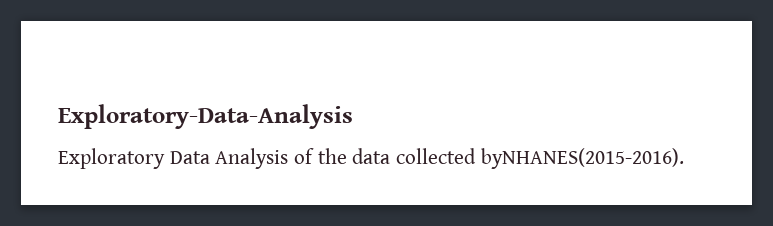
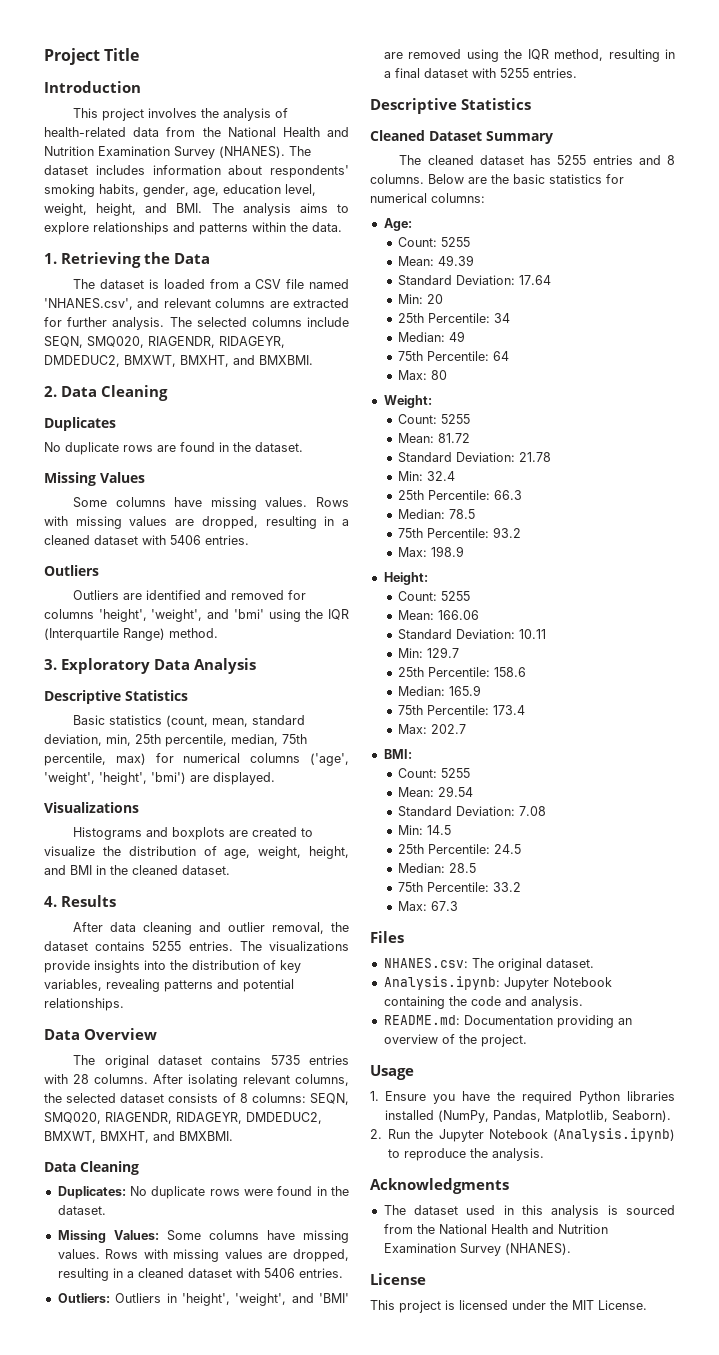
- Exploratory-Data-Analysis
- Exploratory Data Analysis of the data collected byNHANES(2015-2016).
+ Project Title
+ Introduction
+ This project involves the analysis of health-related data from the National Health and Nutrition Examination Survey (NHANES). The dataset includes information about respondents' smoking habits, gender, age, education level, weight, height, and BMI. The analysis aims to explore relationships and patterns within the data.
+ 1. Retrieving the Data
+ The dataset is loaded from a CSV file named 'NHANES.csv', and relevant columns are extracted for further analysis. The selected columns include SEQN, SMQ020, RIAGENDR, RIDAGEYR, DMDEDUC2, BMXWT, BMXHT, and BMXBMI.
+ 2. Data Cleaning
+ Duplicates
+ No duplicate rows are found in the dataset.
+ Missing Values
+ Some columns have missing values. Rows with missing values are dropped, resulting in a cleaned dataset with 5406 entries.
+ Outliers
+ Outliers are identified and removed for columns 'height', 'weight', and 'bmi' using the IQR (Interquartile Range) method.
+ 3. Exploratory Data Analysis
+ Descriptive Statistics
+ Basic statistics (count, mean, standard deviation, min, 25th percentile, median, 75th percentile, max) for numerical columns ('age', 'weight', 'height', 'bmi') are displayed.
+ Visualizations
+ Histograms and boxplots are created to visualize the distribution of age, weight, height, and BMI in the cleaned dataset.
+ 4. Results
+ After data cleaning and outlier removal, the dataset contains 5255 entries. The visualizations provide insights into the distribution of key variables, revealing patterns and potential relationships.
+ Data Overview
+ The original dataset contains 5735 entries with 28 columns. After isolating relevant columns, the selected dataset consists of 8 columns: SEQN, SMQ020, RIAGENDR, RIDAGEYR, DMDEDUC2, BMXWT, BMXHT, and BMXBMI.
+ Data Cleaning
+ Duplicates: No duplicate rows were found in the dataset.
+ Missing Values: Some columns have missing values. Rows with missing values are dropped, resulting in a cleaned dataset with 5406 entries.
+ Outliers: Outliers in 'height', 'weight', and 'BMI' are removed using the IQR method, resulting in a final dataset with 5255 entries.
+ Descriptive Statistics
+ Cleaned Dataset Summary
+ The cleaned dataset has 5255 entries and 8 columns. Below are the basic statistics for numerical columns:
+ Age:
+ Count: 5255
+ Mean: 49.39
+ Standard Deviation: 17.64
+ Min: 20
+ 25th Percentile: 34
+ Median: 49
+ 75th Percentile: 64
+ Max: 80
+ Weight:
+ Count: 5255
+ Mean: 81.72
+ Standard Deviation: 21.78
+ Min: 32.4
+ 25th Percentile: 66.3
+ Median: 78.5
+ 75th Percentile: 93.2
+ Max: 198.9
+ Height:
+ Count: 5255
+ Mean: 166.06
+ Standard Deviation: 10.11
+ Min: 129.7
+ 25th Percentile: 158.6
+ Median: 165.9
+ 75th Percentile: 173.4
+ Max: 202.7
+ BMI:
+ Count: 5255
+ Mean: 29.54
+ Standard Deviation: 7.08
+ Min: 14.5
+ 25th Percentile: 24.5
+ Median: 28.5
+ 75th Percentile: 33.2
+ Max: 67.3
+ Files
+ NHANES.csv: The original dataset.
+ Analysis.ipynb: Jupyter Notebook containing the code and analysis.
+ README.md: Documentation providing an overview of the project.
+ Usage
+ 1. Ensure you have the required Python libraries installed (NumPy, Pandas, Matplotlib, Seaborn).
+ 2. Run the Jupyter Notebook (Analysis.ipynb) to reproduce the analysis.
+ Acknowledgments
+ The dataset used in this analysis is sourced from the National Health and Nutrition Examination Survey (NHANES).
+ License
+ This project is licensed under the MIT License.

